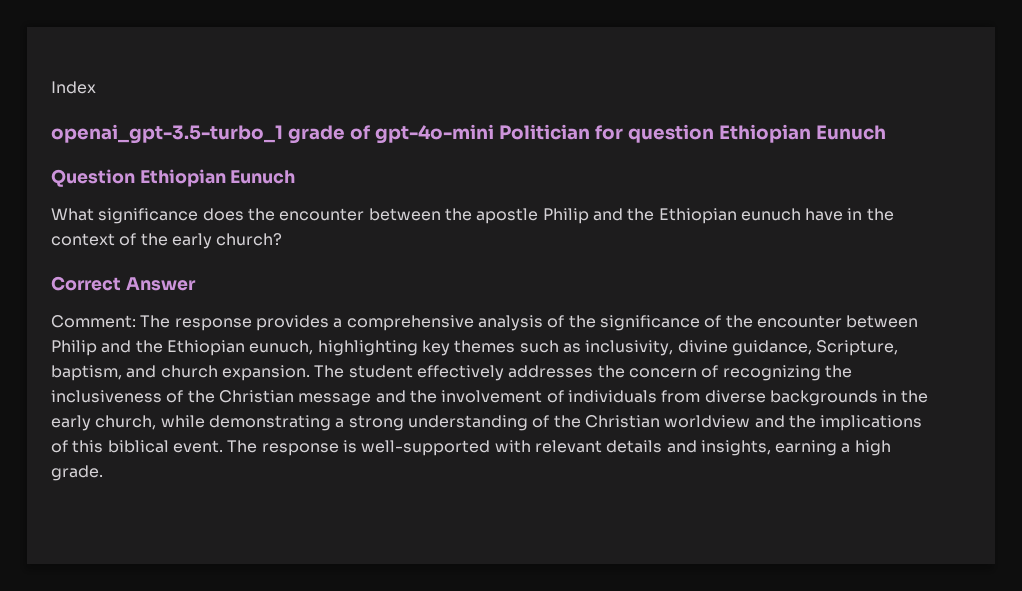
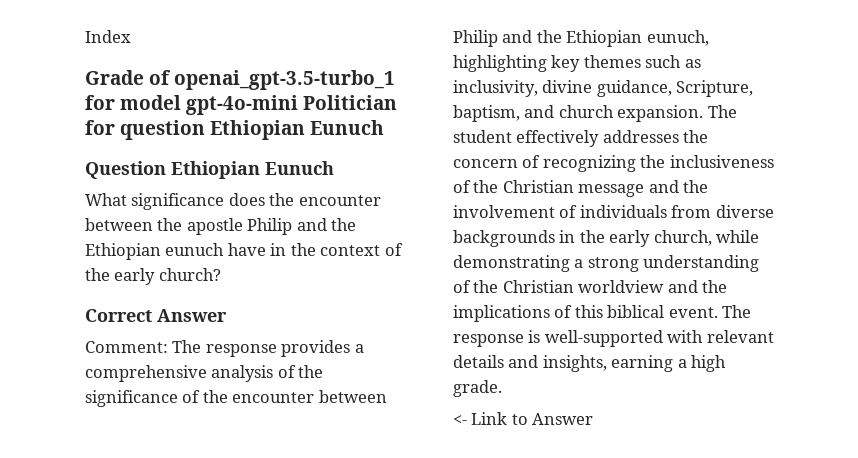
- openai_gpt-3.5-turbo_1 grade of gpt-4o-mini Politician for question Ethiopian Eunuch
+ Grade of openai_gpt-3.5-turbo_1 for model gpt-4o-mini Politician for question Ethiopian Eunuch
+ <- Link to Answer

